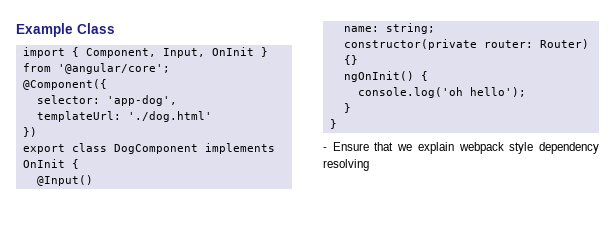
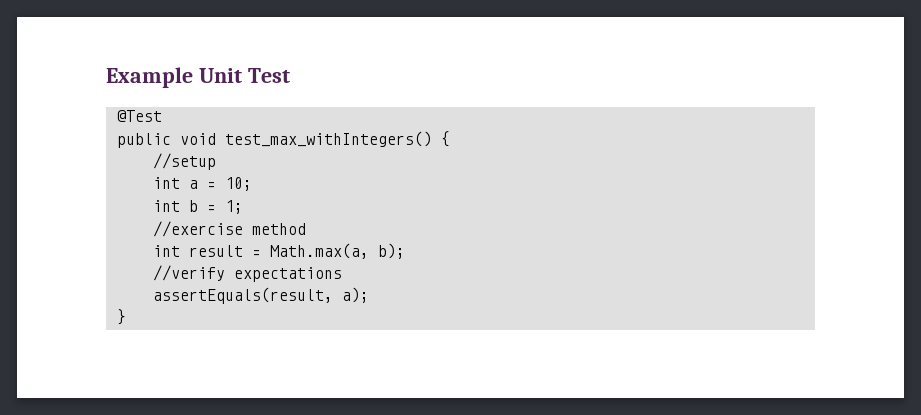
- Example Class
- import { Component, Input, OnInit } from '@angular/core';
- @Component({
- selector: 'app-dog',
- templateUrl: './dog.html'
- })
- export class DogComponent implements OnInit {
- @Input()
- name: string;
- constructor(private router: Router) {}
- ngOnInit() {
- console.log('oh hello');
+ Example Unit Test
+ @Test
+ public void test_max_withIntegers() {
+ //setup
+ int a = 10;
+ int b = 1;
+ //exercise method
+ int result = Math.max(a, b);
+ //verify expectations
+ assertEquals(result, a);
  }
- }
- - Ensure that we explain webpack style dependency resolving

